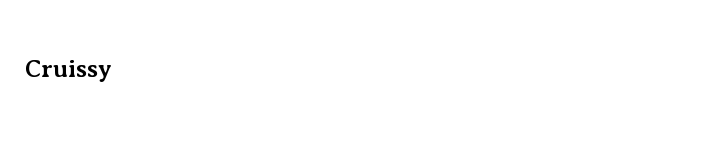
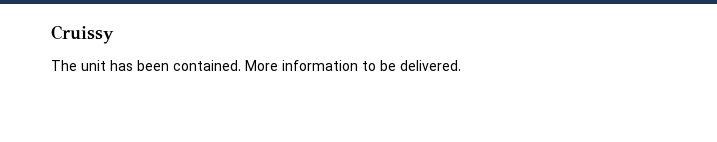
+ The unit has been contained. More information to be delivered.

